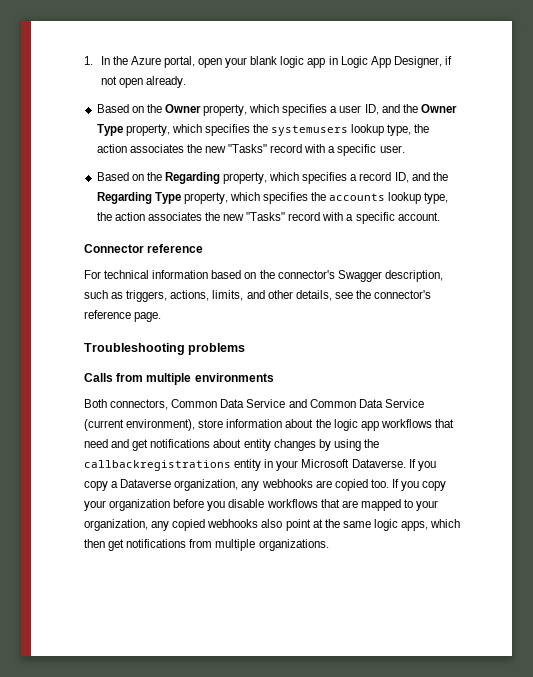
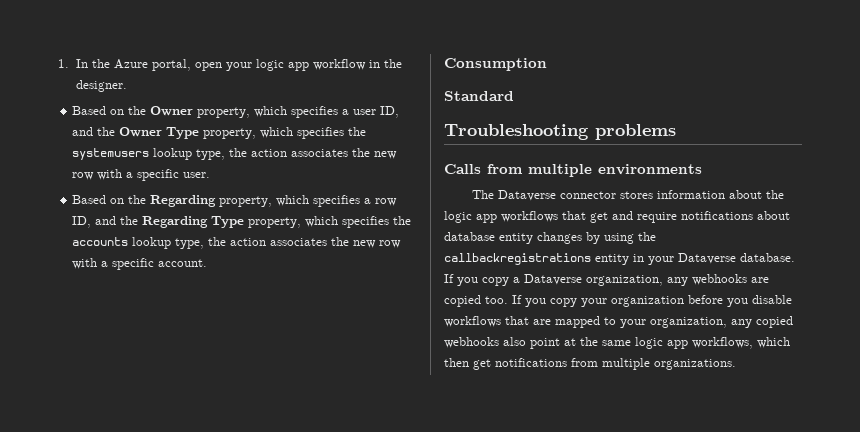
- 1. In the Azure portal, open your blank logic app in Logic App Designer, if not open already.
+ 1. In the Azure portal, open your logic app workflow in the designer.
- Based on the Owner property, which specifies a user ID, and the Owner Type property, which specifies the systemusers lookup type, the action associates the new "Tasks" record with a specific user.
+ Based on the Owner property, which specifies a user ID, and the Owner Type property, which specifies the systemusers lookup type, the action associates the new row with a specific user.
- Based on the Regarding property, which specifies a record ID, and the Regarding Type property, which specifies the accounts lookup type, the action associates the new "Tasks" record with a specific account.
+ Based on the Regarding property, which specifies a row ID, and the Regarding Type property, which specifies the accounts lookup type, the action associates the new row with a specific account.
- Connector reference
- For technical information based on the connector's Swagger description, such as triggers, actions, limits, and other details, see the connector's reference page.
+ Consumption
+ Standard
- Both connectors, Common Data Service and Common Data Service (current environment), store information about the logic app workflows that need and get notifications about entity changes by using the callbackregistrations entity in your Microsoft Dataverse.
+ The Dataverse connector stores information about the logic app workflows that get and require notifications about database entity changes by using the callbackregistrations entity in your Dataverse database.
- If you copy your organization before you disable workflows that are mapped to your organization, any copied webhooks also point at the same logic apps, which then get notifications from multiple organizations.
+ If you copy your organization before you disable workflows that are mapped to your organization, any copied webhooks also point at the same logic app workflows, which then get notifications from multiple organizations.

